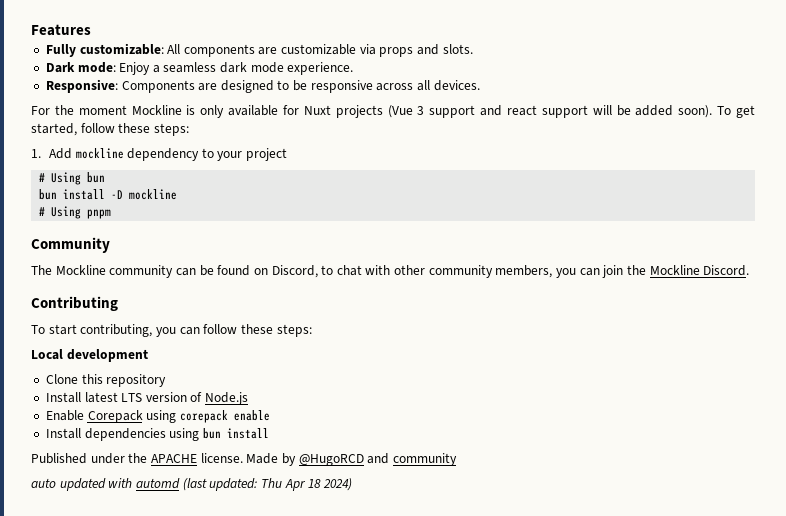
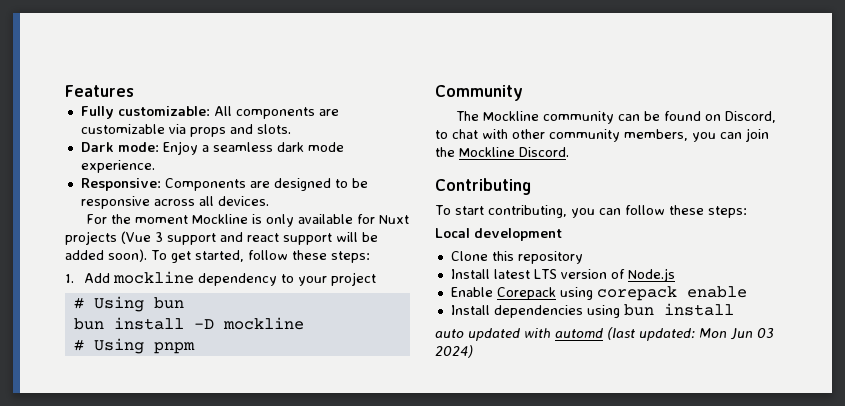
- Published under the APACHE license. Made by @HugoRCD and community
- auto updated with automd (last updated: Thu Apr 18 2024)
+ auto updated with automd (last updated: Mon Jun 03 2024)

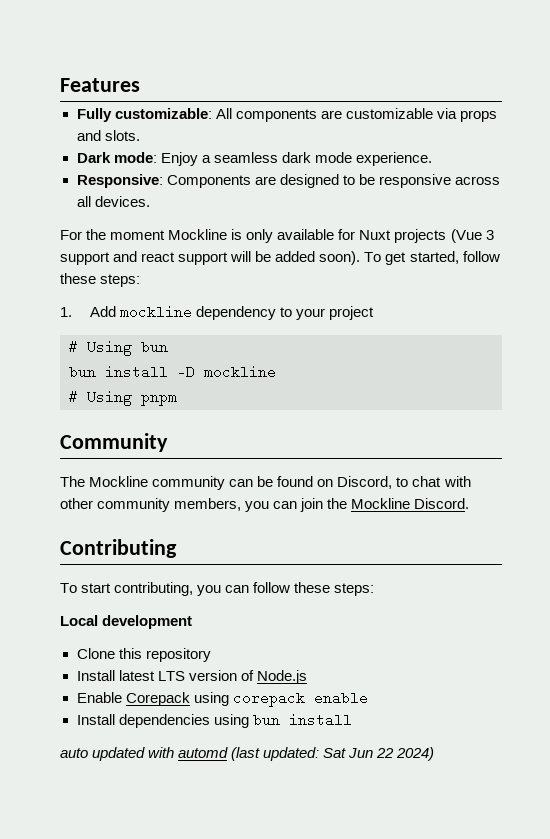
- auto updated with automd (last updated: Mon Jun 03 2024)
+ auto updated with automd (last updated: Sat Jun 22 2024)

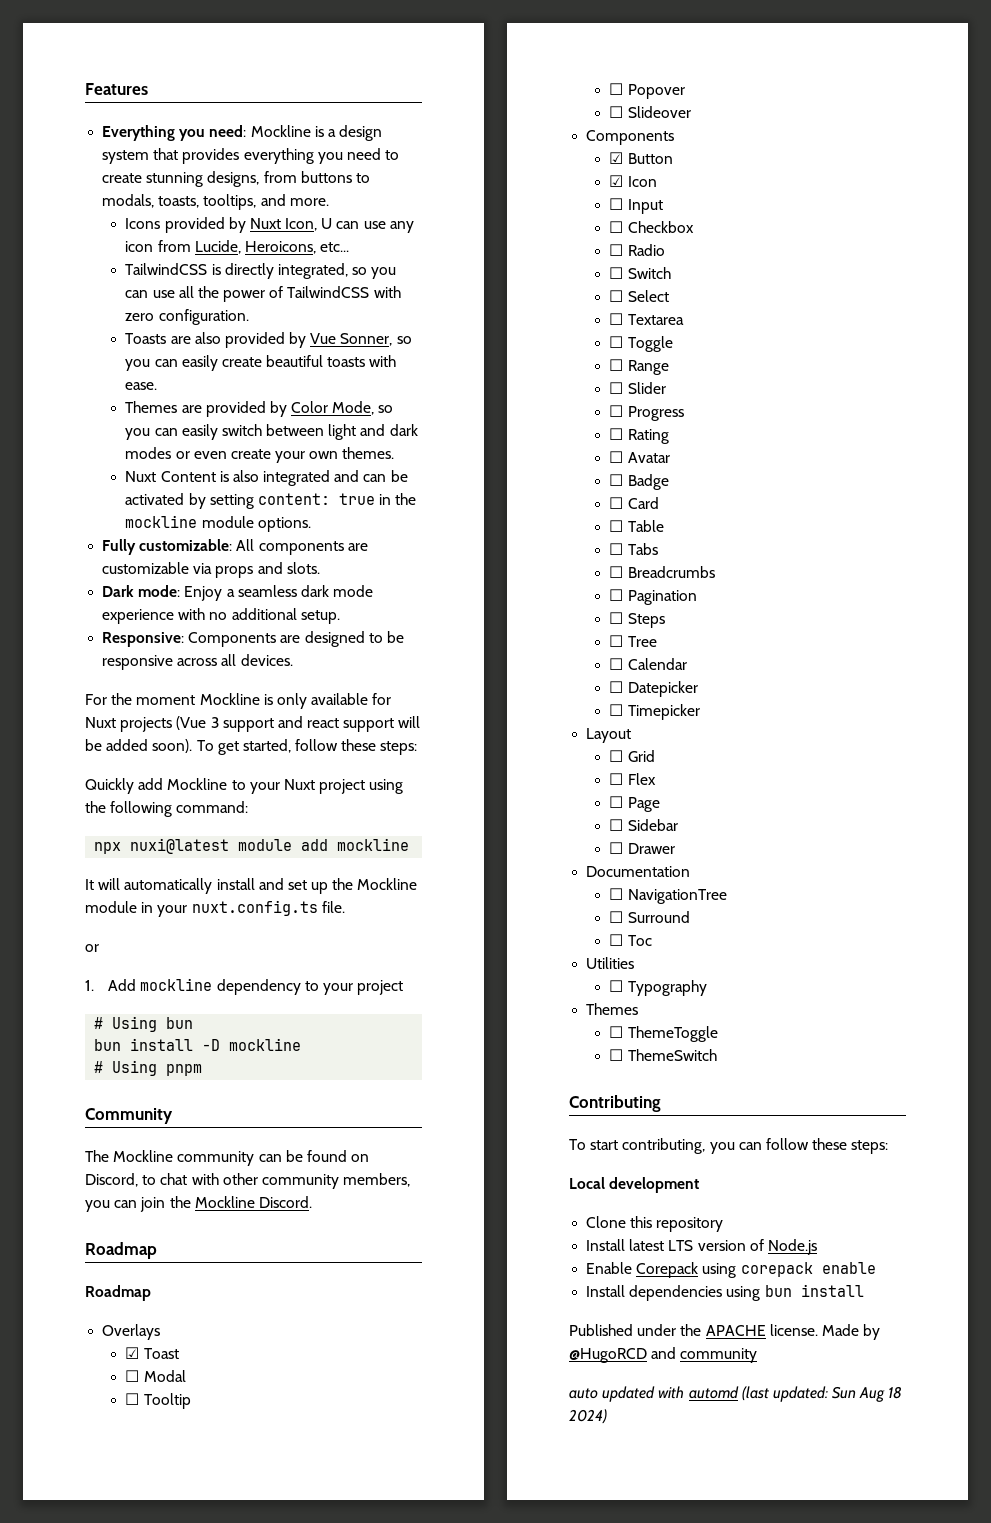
+ Everything you need: Mockline is a design system that provides everything you need to create stunning designs, from buttons to modals, toasts, tooltips, and more.
+ Icons provided by Nuxt Icon, U can use any icon from Lucide, Heroicons, etc...
+ TailwindCSS is directly integrated, so you can use all the power of TailwindCSS with zero configuration.
+ Toasts are also provided by Vue Sonner, so you can easily create beautiful toasts with ease.
+ Themes are provided by Color Mode, so you can easily switch between light and dark modes or even create your own themes.
+ Nuxt Content is also integrated and can be activated by setting content: true in the mockline module options.
- Dark mode: Enjoy a seamless dark mode experience.
+ Dark mode: Enjoy a seamless dark mode experience with no additional setup.
+ Quickly add Mockline to your Nuxt project using the following command:
+ npx nuxi@latest module add mockline
+ It will automatically install and set up the Mockline module in your nuxt.config.ts file.
+ or
  The Mockline community can be found on Discord, to chat with other community members, you can join the Mockline Discord.
+ Roadmap
+ Roadmap
+ Overlays
+ ☑ Toast
+ ☐ Modal
+ ☐ Tooltip
+ ☐ Popover
+ ☐ Slideover
+ Components
+ ☑ Button
+ ☑ Icon
+ ☐ Input
+ ☐ Checkbox
+ ☐ Radio
+ ☐ Switch
+ ☐ Select
+ ☐ Textarea
+ ☐ Toggle
+ ☐ Range
+ ☐ Slider
+ ☐ Progress
+ ☐ Rating
+ ☐ Avatar
+ ☐ Badge
+ ☐ Card
+ ☐ Table
+ ☐ Tabs
+ ☐ Breadcrumbs
+ ☐ Pagination
+ ☐ Steps
+ ☐ Tree
+ ☐ Calendar
+ ☐ Datepicker
+ ☐ Timepicker
+ Layout
+ ☐ Grid
+ ☐ Flex
+ ☐ Page
+ ☐ Sidebar
+ ☐ Drawer
+ Documentation
+ ☐ NavigationTree
+ ☐ Surround
+ ☐ Toc
+ Utilities
+ ☐ Typography
+ Themes
+ ☐ ThemeToggle
+ ☐ ThemeSwitch
+ Published under the APACHE license. Made by @HugoRCD and community
- auto updated with automd (last updated: Sat Jun 22 2024)
+ auto updated with automd (last updated: Sun Aug 18 2024)

